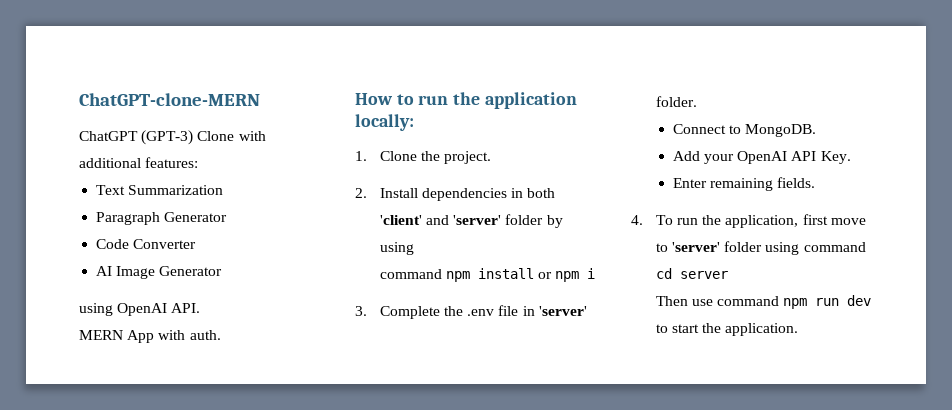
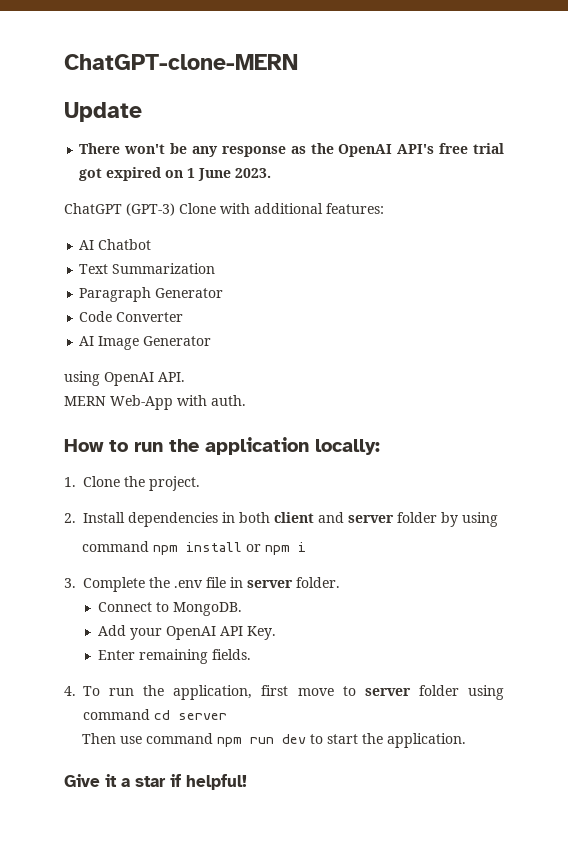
+ Update
+ There won't be any response as the OpenAI API's free trial got expired on 1 June 2023.
+ AI Chatbot
- MERN App with auth.
+ MERN Web-App with auth.
- 2. Install dependencies in both 'client' and 'server' folder by using
+ 2. Install dependencies in both client and server folder by using
- 3. Complete the .env file in 'server' folder.
+ 3. Complete the .env file in server folder.
- 4. To run the application, first move to 'server' folder using command cd server
+ 4. To run the application, first move to server folder using command cd server
+ Give it a star if helpful!

